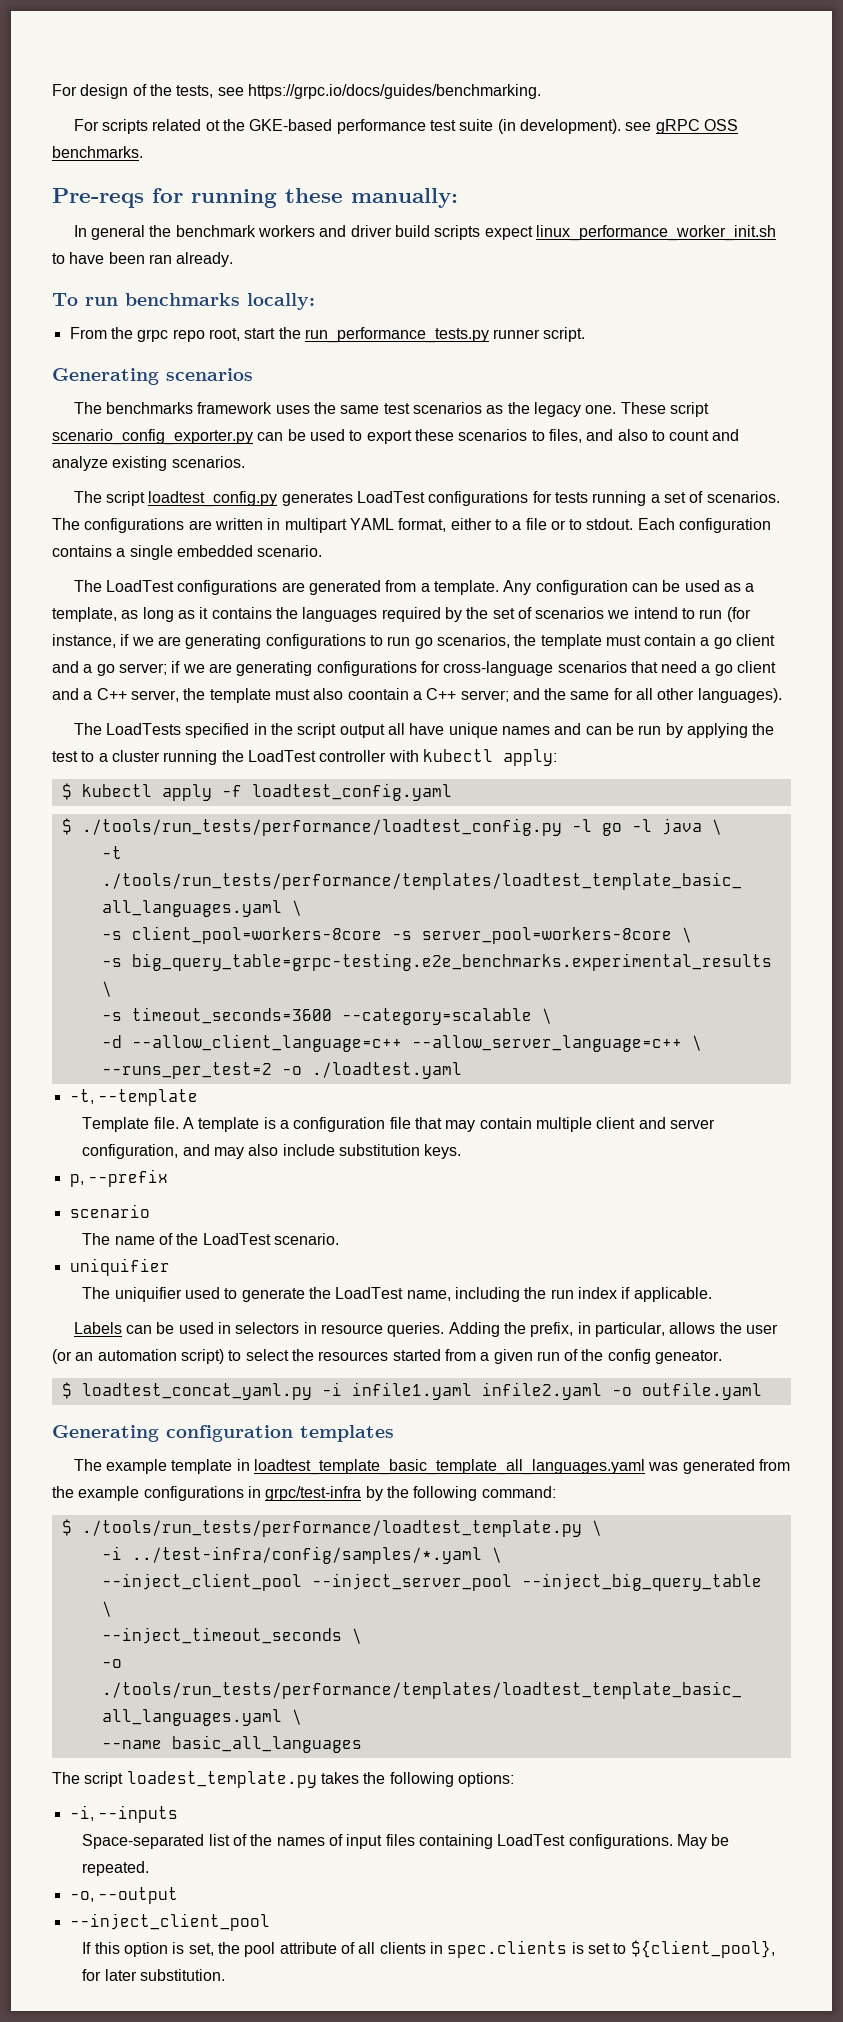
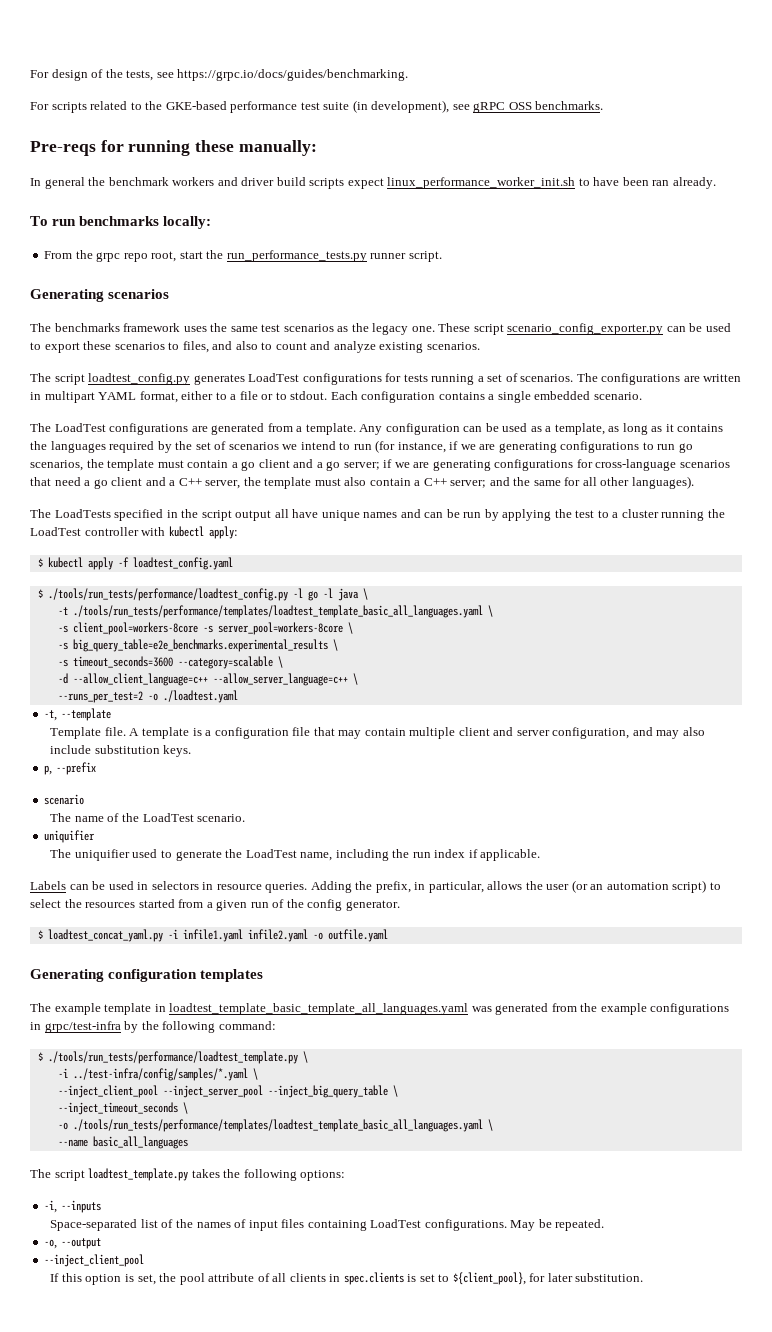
- For scripts related ot the GKE-based performance test suite (in development). see gRPC OSS benchmarks.
+ For scripts related to the GKE-based performance test suite (in development), see gRPC OSS benchmarks.
- if we are generating configurations for cross-language scenarios that need a go client and a C++ server, the template must also coontain a C++ server;
+ if we are generating configurations for cross-language scenarios that need a go client and a C++ server, the template must also contain a C++ server;
- -s big_query_table=grpc-testing.e2e_benchmarks.experimental_results \
+ -s big_query_table=e2e_benchmarks.experimental_results \
- Adding the prefix, in particular, allows the user (or an automation script) to select the resources started from a given run of the config geneator.
+ Adding the prefix, in particular, allows the user (or an automation script) to select the resources started from a given run of the config generator.
- The script loadest_template.py takes the following options:
+ The script loadtest_template.py takes the following options:

